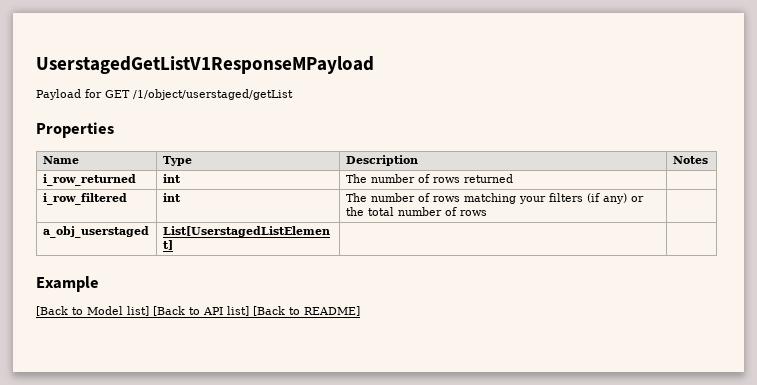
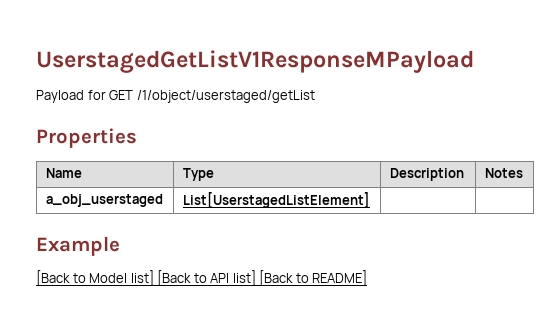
- i_row_returned | int | The number of rows returned |
- i_row_filtered | int | The number of rows matching your filters (if any) or the total number of rows |

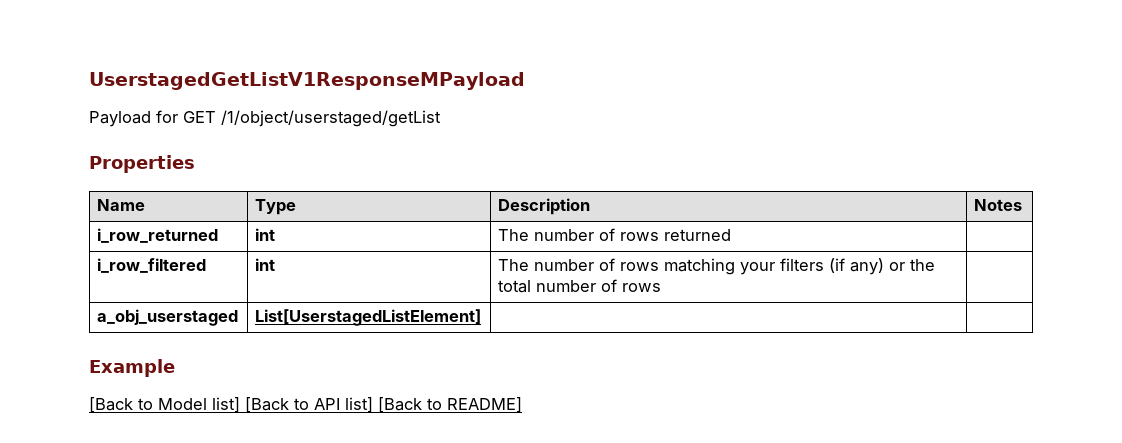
+ i_row_returned | int | The number of rows returned |
+ i_row_filtered | int | The number of rows matching your filters (if any) or the total number of rows |

